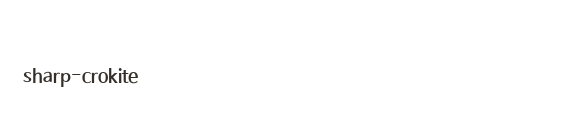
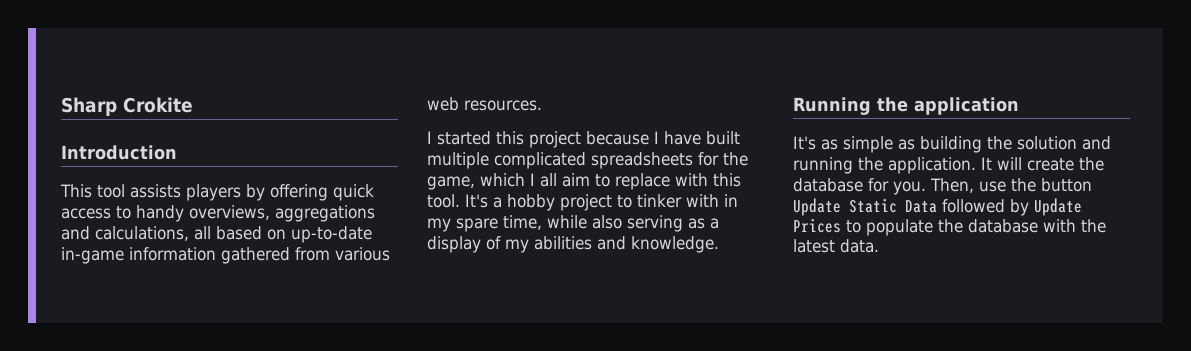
- sharp-crokite
+ Sharp Crokite
+ Introduction
+ This tool assists players by offering quick access to handy overviews, aggregations and calculations, all based on up-to-date in-game information gathered from various web resources.
+ I started this project because I have built multiple complicated spreadsheets for the game, which I all aim to replace with this tool. It's a hobby project to tinker with in my spare time, while also serving as a display of my abilities and knowledge.
+ Running the application
+ It's as simple as building the solution and running the application. It will create the database for you. Then, use the button Update Static Data followed by Update Prices to populate the database with the latest data.

